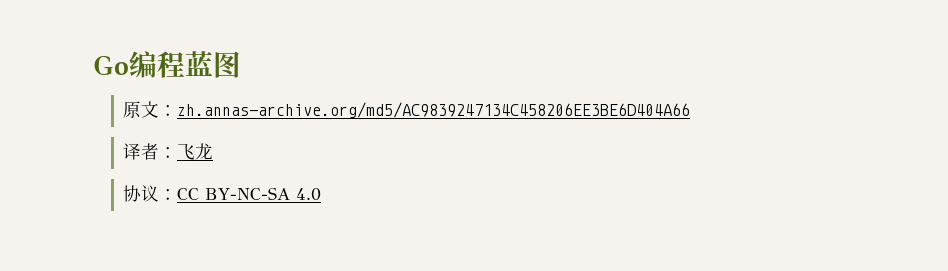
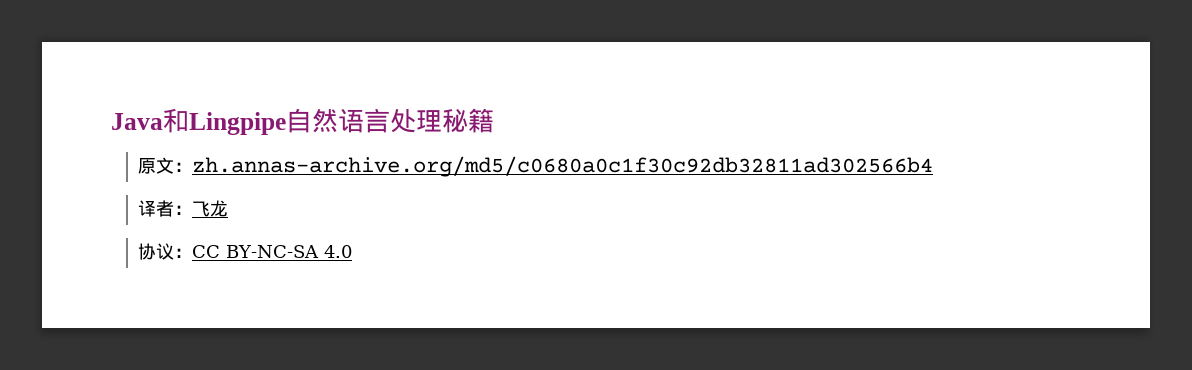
- Go编程蓝图
+ Java和Lingpipe自然语言处理秘籍
- 原文：zh.annas-archive.org/md5/AC9839247134C458206EE3BE6D404A66
+ 原文：zh.annas-archive.org/md5/c0680a0c1f30c92db32811ad302566b4

